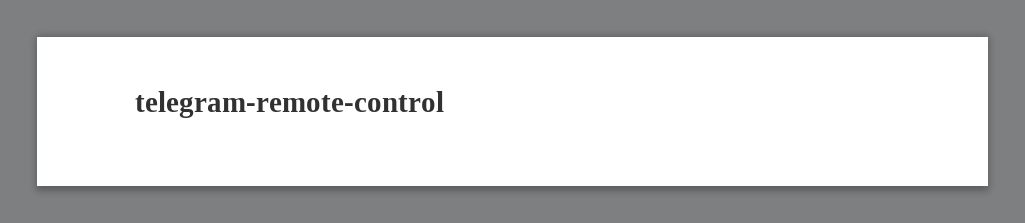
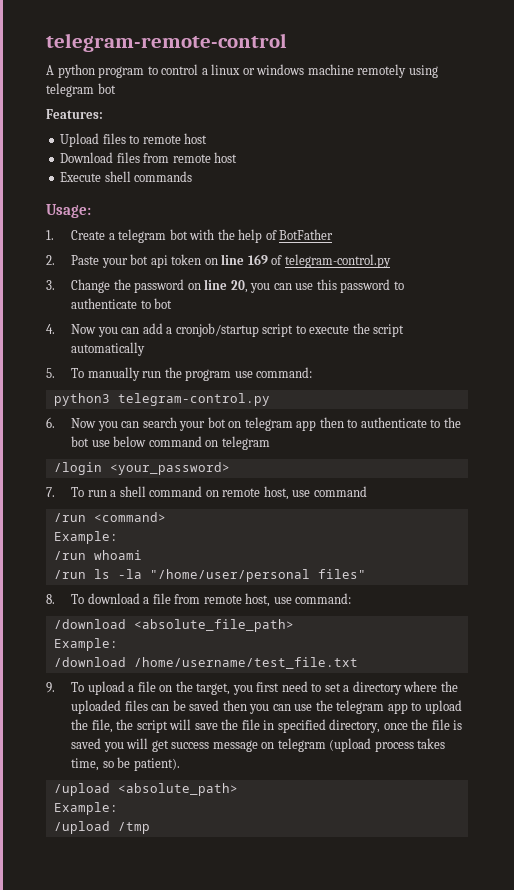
+ A python program to control a linux or windows machine remotely using telegram bot
+ Features:
+ Upload files to remote host
+ Download files from remote host
+ Execute shell commands
+ Usage:
+ 1. Create a telegram bot with the help of BotFather
+ 2. Paste your bot api token on line 169 of telegram-control.py
+ 3. Change the password on line 20, you can use this password to authenticate to bot
+ 4. Now you can add a cronjob/startup script to execute the script automatically
+ 5. To manually run the program use command:
+ python3 telegram-control.py
+ 6. Now you can search your bot on telegram app then to authenticate to the bot use below command on telegram
+ /login <your_password>
+ 7. To run a shell command on remote host, use command
+ /run <command>
+ Example:
+ /run whoami
+ /run ls -la "/home/user/personal files"
+ 8. To download a file from remote host, use command:
+ /download <absolute_file_path>
+ Example:
+ /download /home/username/test_file.txt
+ 9. To upload a file on the target, you first need to set a directory where the uploaded files can be saved then you can use the telegram app to upload the file, the script will save the file in specified directory, once the file is saved you will get success message on telegram (upload process takes time, so be patient).
+ /upload <absolute_path>
+ Example:
+ /upload /tmp

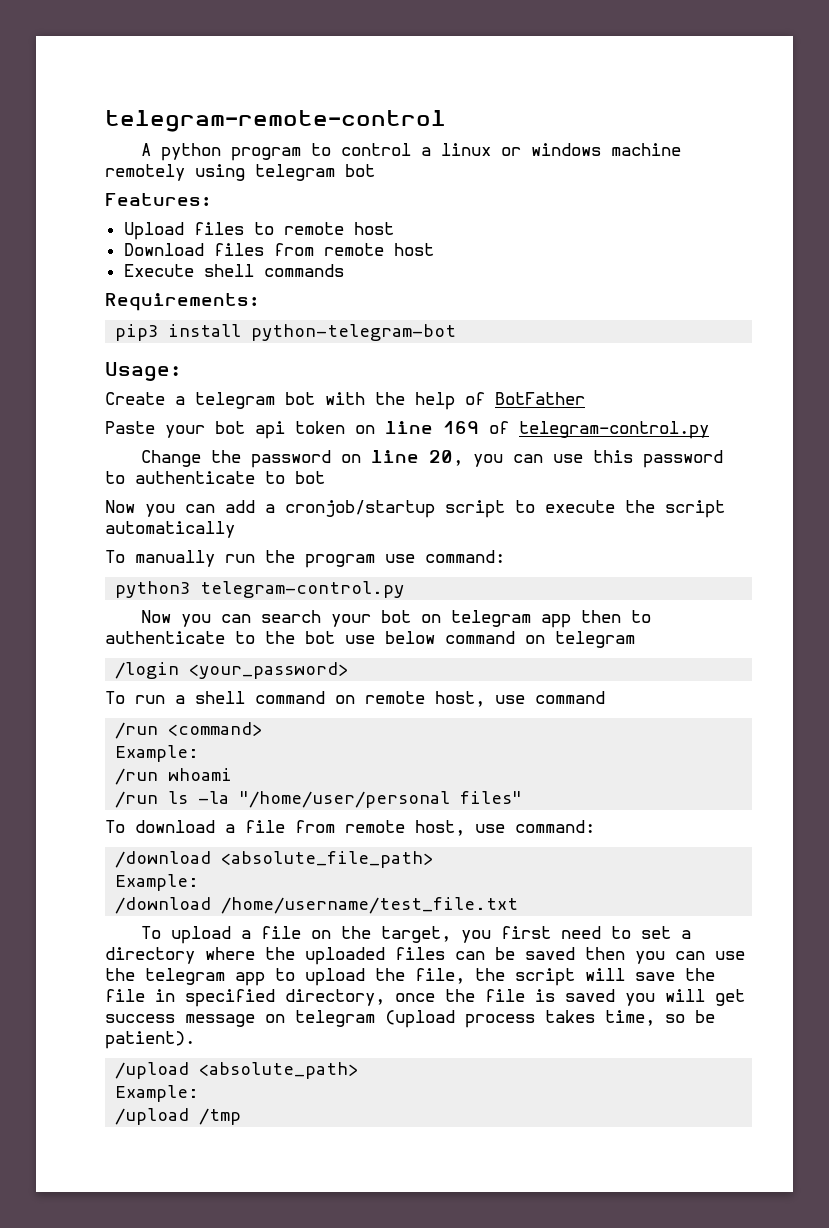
+ Requirements:
+ pip3 install python-telegram-bot
- 1. Create a telegram bot with the help of BotFather
+ Create a telegram bot with the help of BotFather
- 2. Paste your bot api token on line 169 of telegram-control.py
+ Paste your bot api token on line 169 of telegram-control.py
- 3. Change the password on line 20, you can use this password to authenticate to bot
+ Change the password on line 20, you can use this password to authenticate to bot
- 4. Now you can add a cronjob/startup script to execute the script automatically
+ Now you can add a cronjob/startup script to execute the script automatically
- 5. To manually run the program use command:
+ To manually run the program use command:
- 6. Now you can search your bot on telegram app then to authenticate to the bot use below command on telegram
+ Now you can search your bot on telegram app then to authenticate to the bot use below command on telegram
- 7. To run a shell command on remote host, use command
+ To run a shell command on remote host, use command
- 8. To download a file from remote host, use command:
+ To download a file from remote host, use command:
- 9. To upload a file on the target, you first need to set a directory where the uploaded files can be saved then you can use the telegram app to upload the file, the script will save the file in specified directory, once the file is saved you will get success message on telegram (upload process takes time, so be patient).
+ To upload a file on the target, you first need to set a directory where the uploaded files can be saved then you can use the telegram app to upload the file, the script will save the file in specified directory, once the file is saved you will get success message on telegram (upload process takes time, so be patient).

